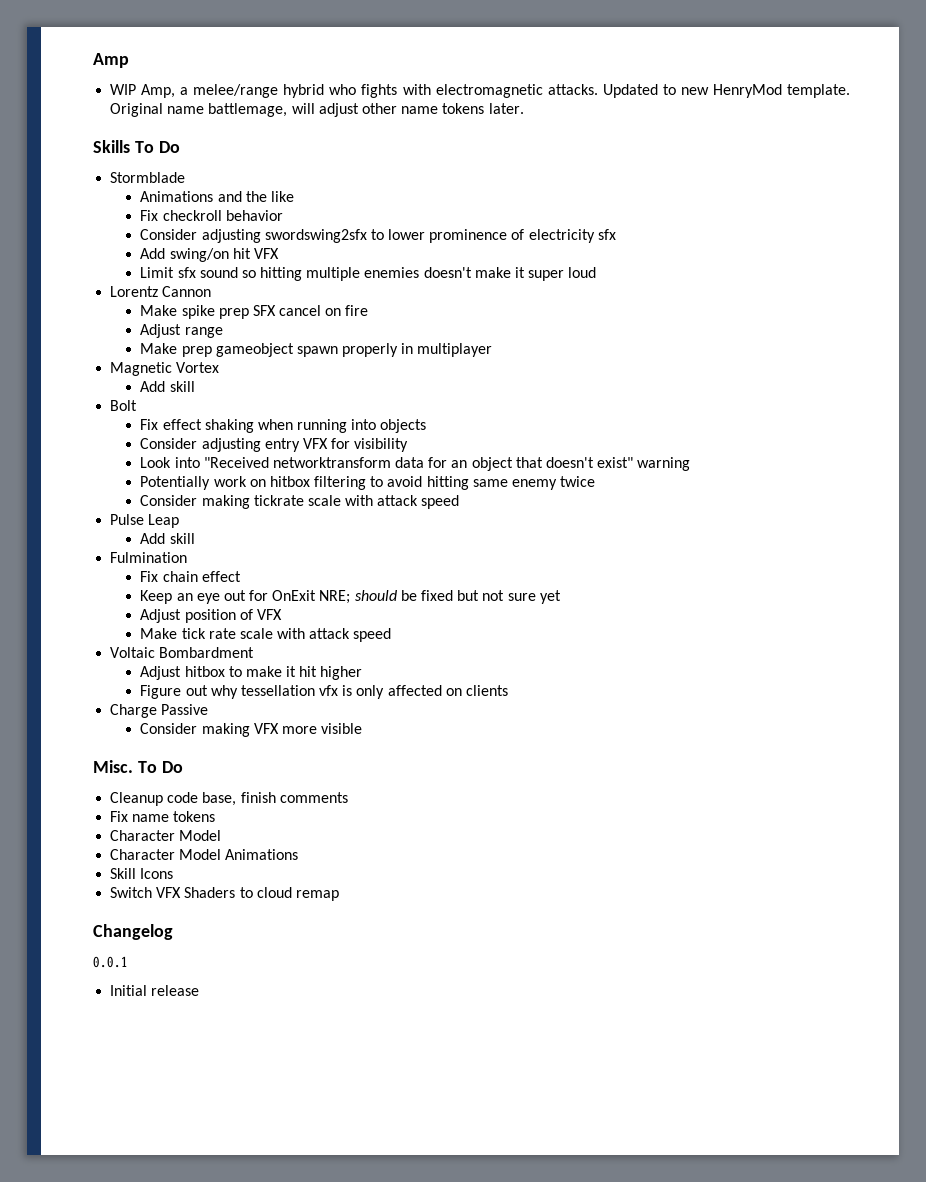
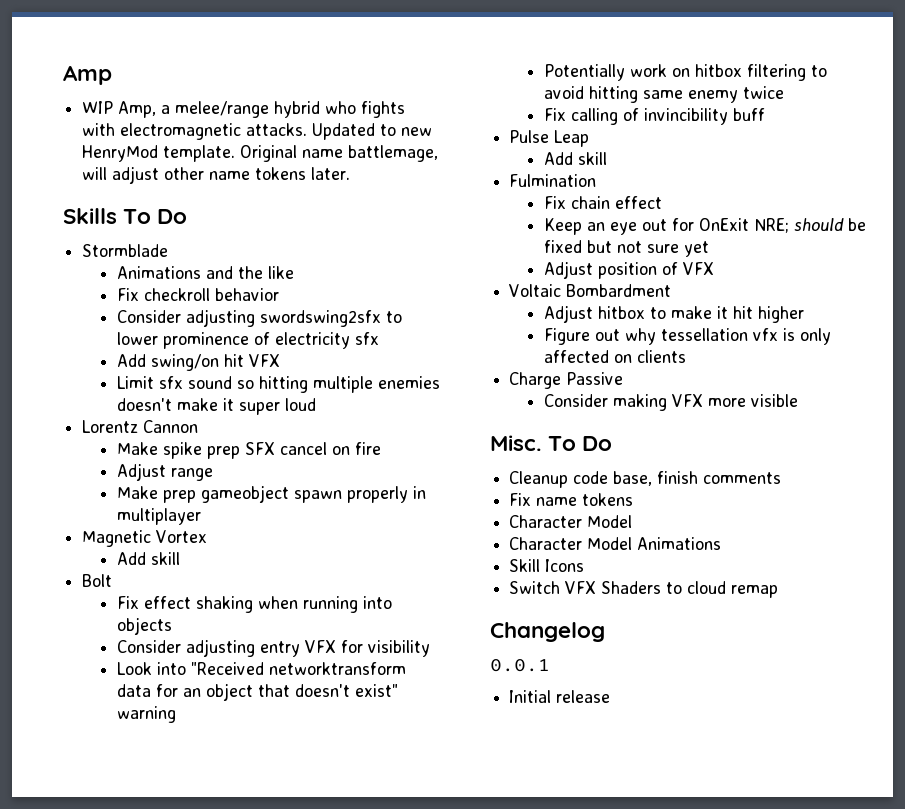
- Consider making tickrate scale with attack speed
+ Fix calling of invincibility buff
- Make tick rate scale with attack speed

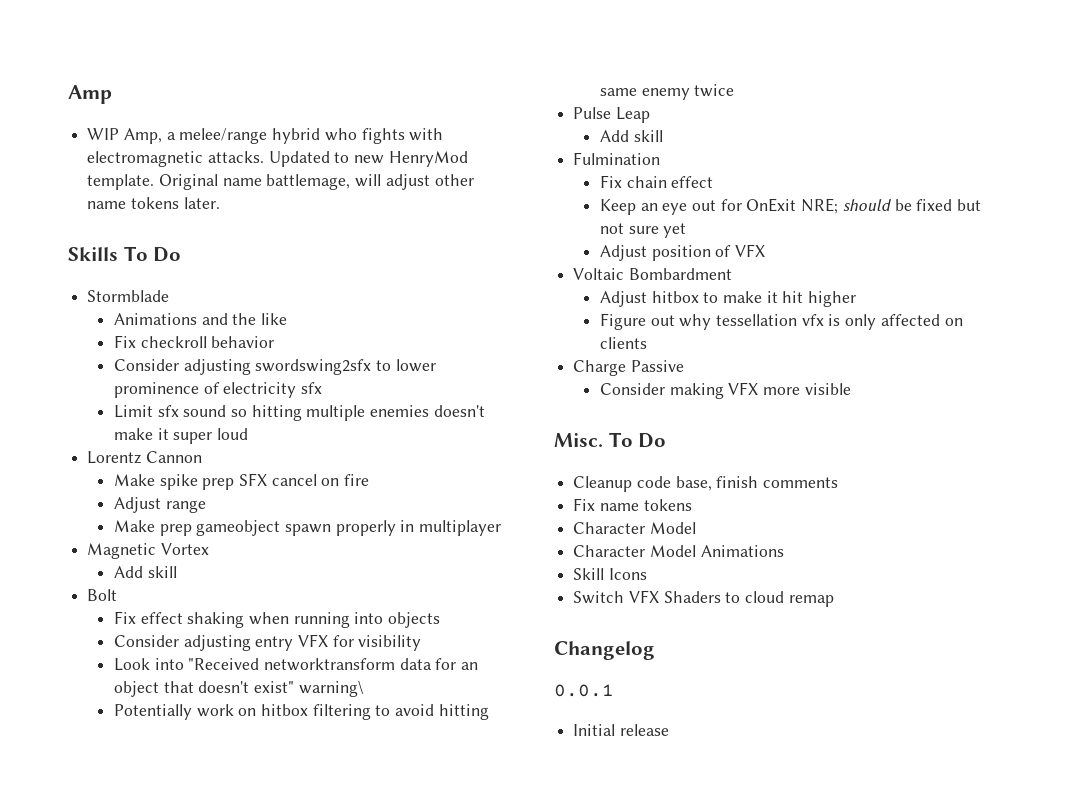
- Add swing/on hit VFX
- Look into "Received networktransform data for an object that doesn't exist" warning
+ Look into "Received networktransform data for an object that doesn't exist" warning\
- Fix calling of invincibility buff

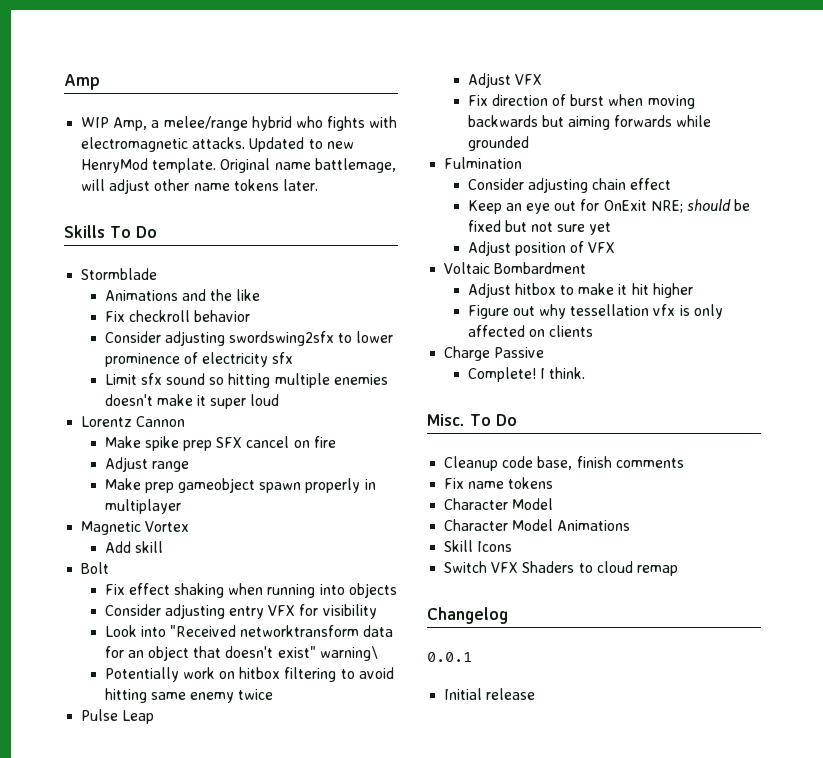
  Pulse Leap
- Add skill
+ Adjust VFX
+ Fix direction of burst when moving backwards but aiming forwards while grounded
- Fix chain effect
+ Consider adjusting chain effect
- Consider making VFX more visible
+ Complete! I think.

